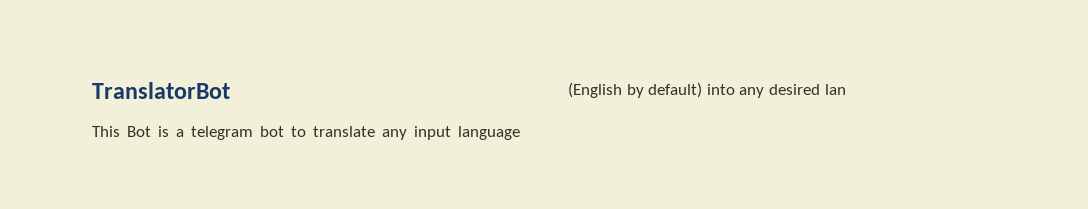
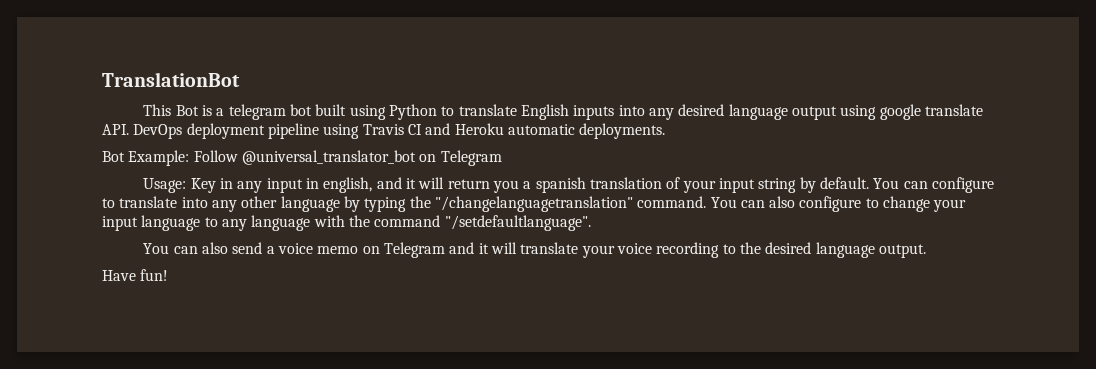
- TranslatorBot
+ TranslationBot
- This Bot is a telegram bot to translate any input language (English by default) into any desired lan
+ This Bot is a telegram bot built using Python to translate English inputs into any desired language output using google translate API. DevOps deployment pipeline using Travis CI and Heroku automatic deployments.
+ Bot Example: Follow @universal_translator_bot on Telegram
+ Usage: Key in any input in english, and it will return you a spanish translation of your input string by default. You can configure to translate into any other language by typing the "/changelanguagetranslation" command. You can also configure to change your input language to any language with the command "/setdefaultlanguage".
+ You can also send a voice memo on Telegram and it will translate your voice recording to the desired language output.
+ Have fun!

